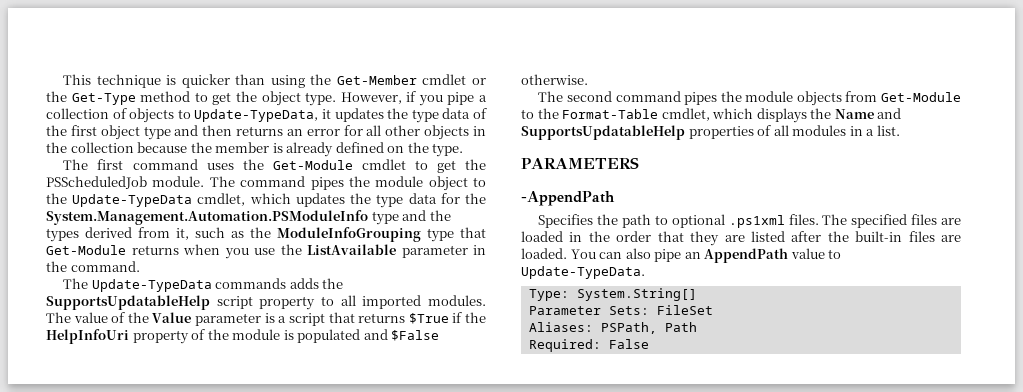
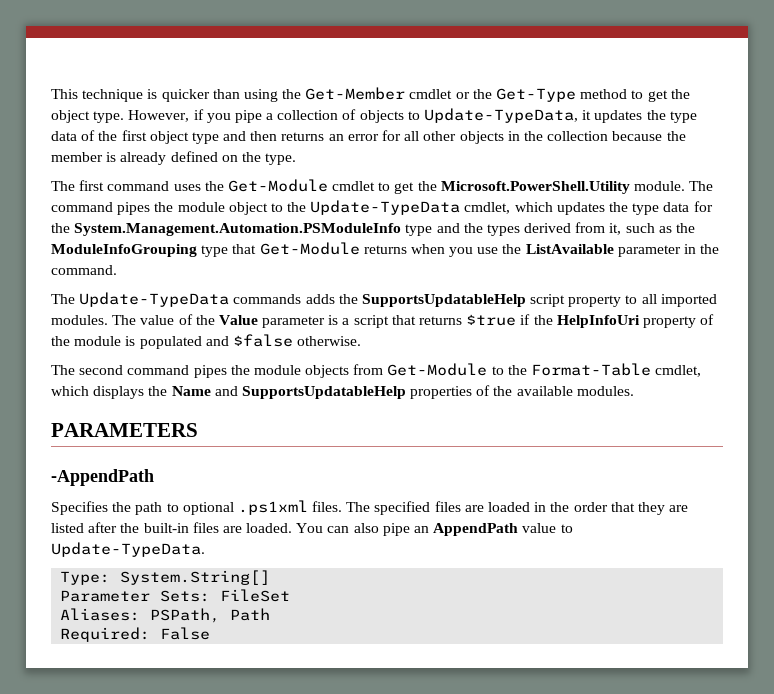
- The first command uses the Get-Module cmdlet to get the PSScheduledJob module.
+ The first command uses the Get-Module cmdlet to get the Microsoft.PowerShell.Utility module.
- The value of the Value parameter is a script that returns $True if the HelpInfoUri property of the module is populated and $False otherwise.
+ The value of the Value parameter is a script that returns $true if the HelpInfoUri property of the module is populated and $false otherwise.
- The second command pipes the module objects from Get-Module to the Format-Table cmdlet, which displays the Name and SupportsUpdatableHelp properties of all modules in a list.
+ The second command pipes the module objects from Get-Module to the Format-Table cmdlet, which displays the Name and SupportsUpdatableHelp properties of the available modules.

